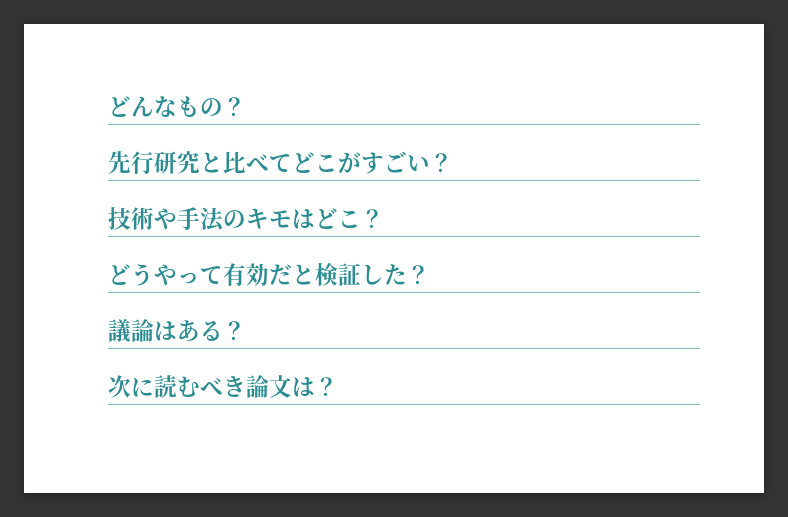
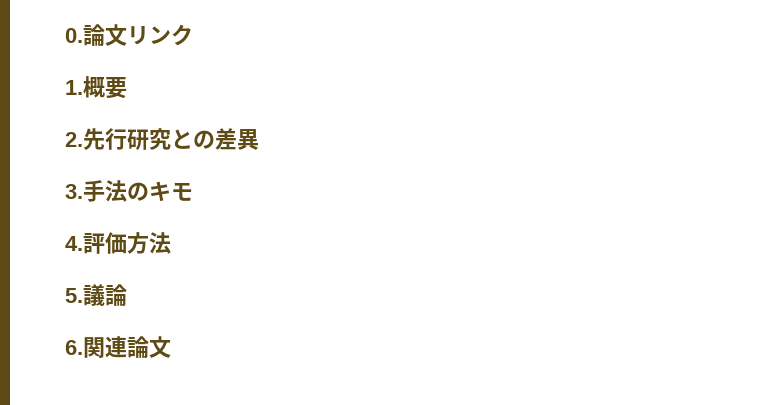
- どんなもの？
- 先行研究と比べてどこがすごい？
- 技術や手法のキモはどこ？
- どうやって有効だと検証した？
- 議論はある？
- 次に読むべき論文は？
+ 0.論文リンク
+ 1.概要
+ 2.先行研究との差異
+ 3.手法のキモ
+ 4.評価方法
+ 5.議論
+ 6.関連論文

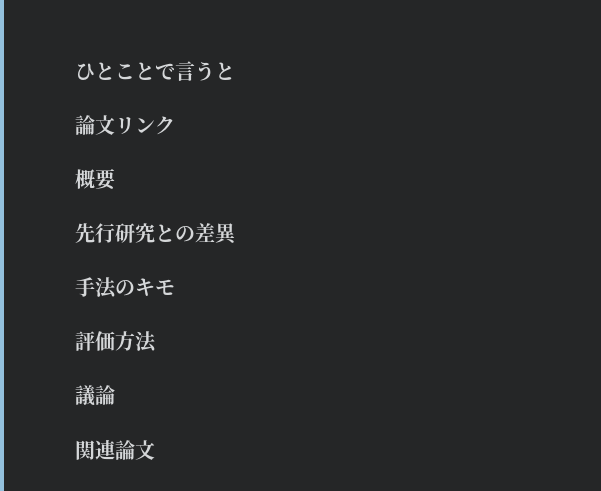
- 0.論文リンク
+ ひとことで言うと
+ 論文リンク
- 1.概要
+ 概要
- 2.先行研究との差異
+ 先行研究との差異
- 3.手法のキモ
+ 手法のキモ
- 4.評価方法
+ 評価方法
- 5.議論
+ 議論
- 6.関連論文
+ 関連論文

